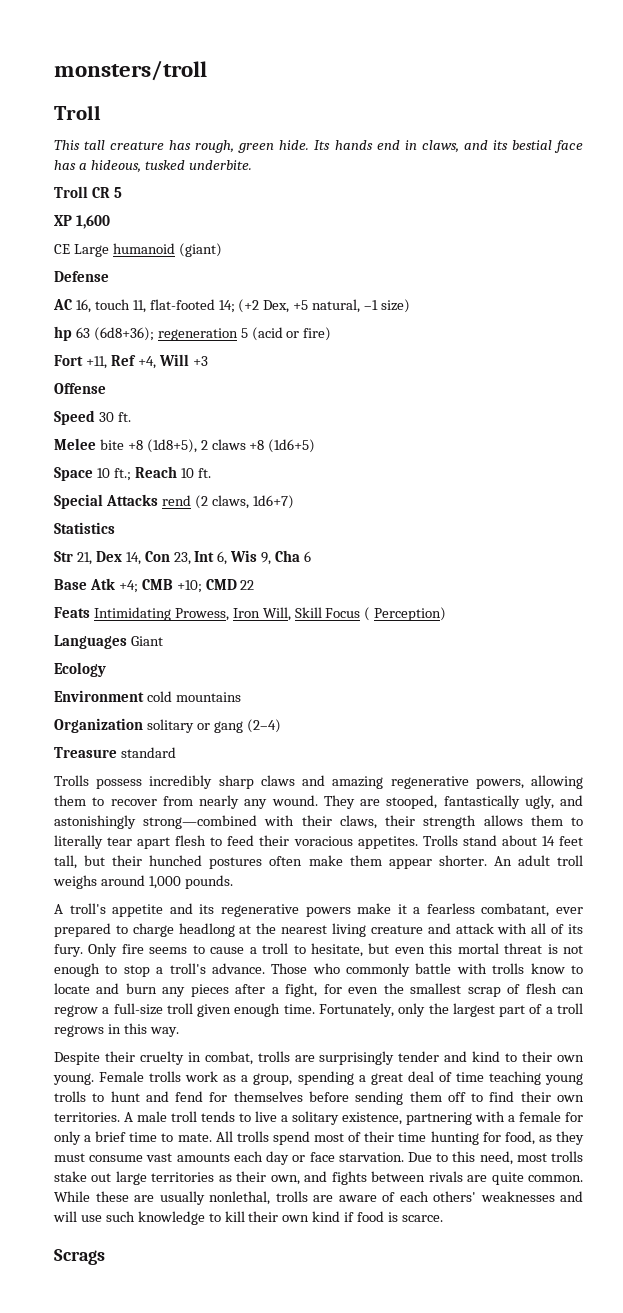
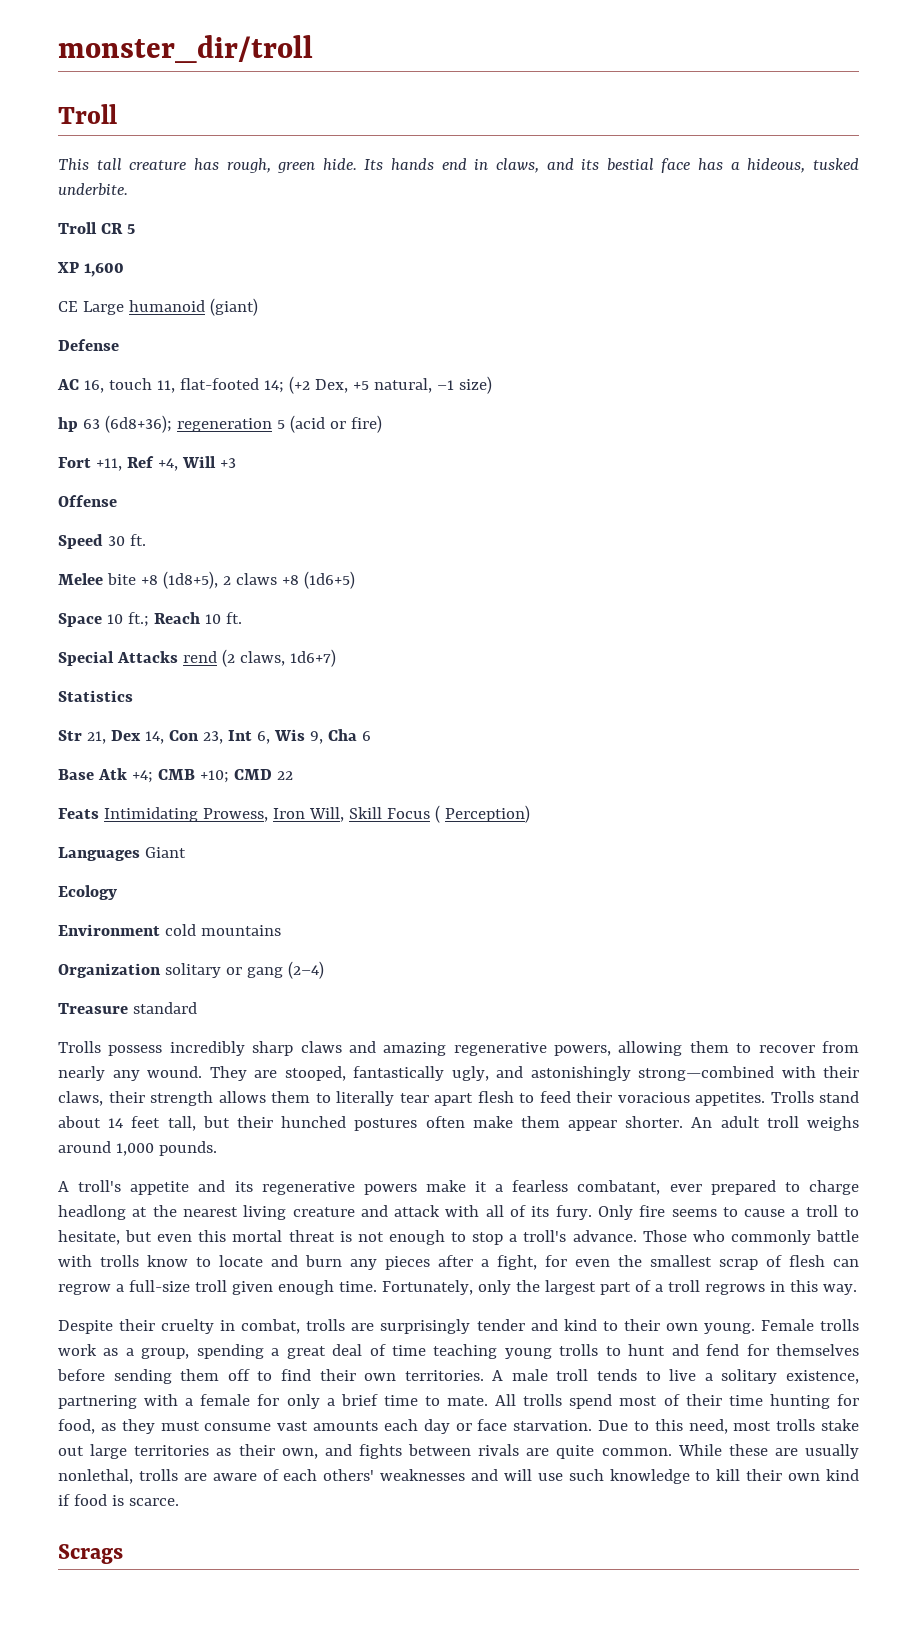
- monsters/troll
+ monster_dir/troll

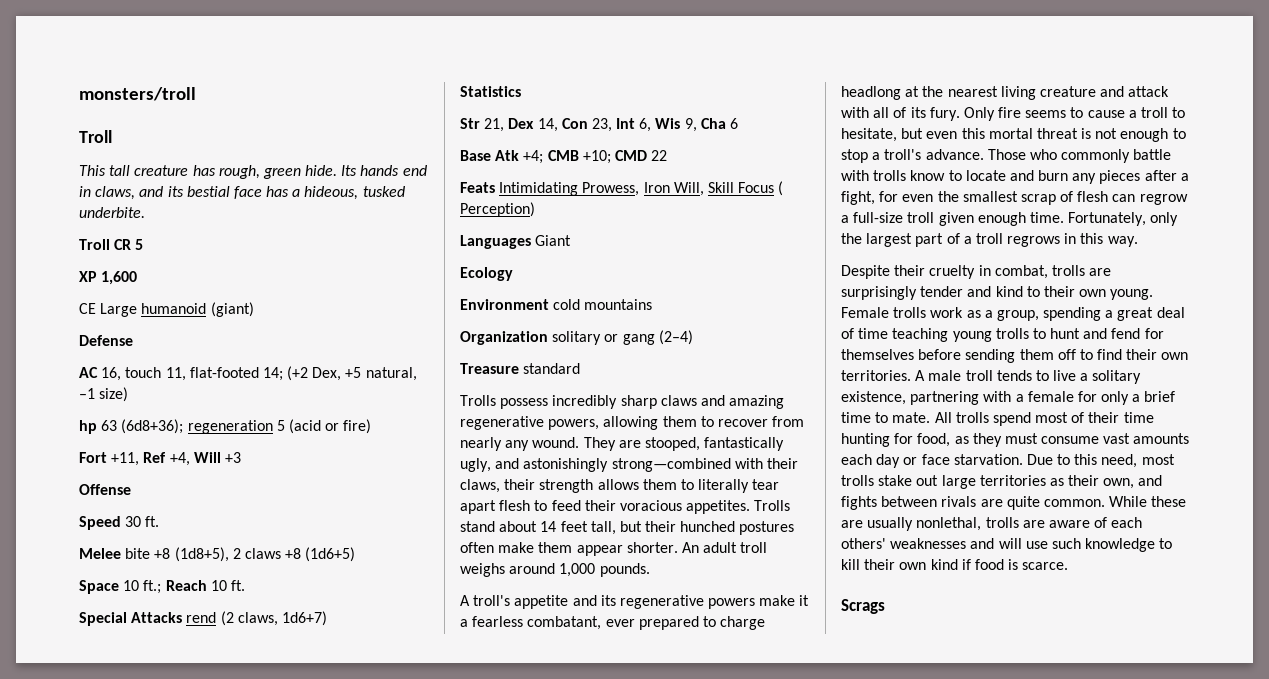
- monster_dir/troll
+ monsters/troll

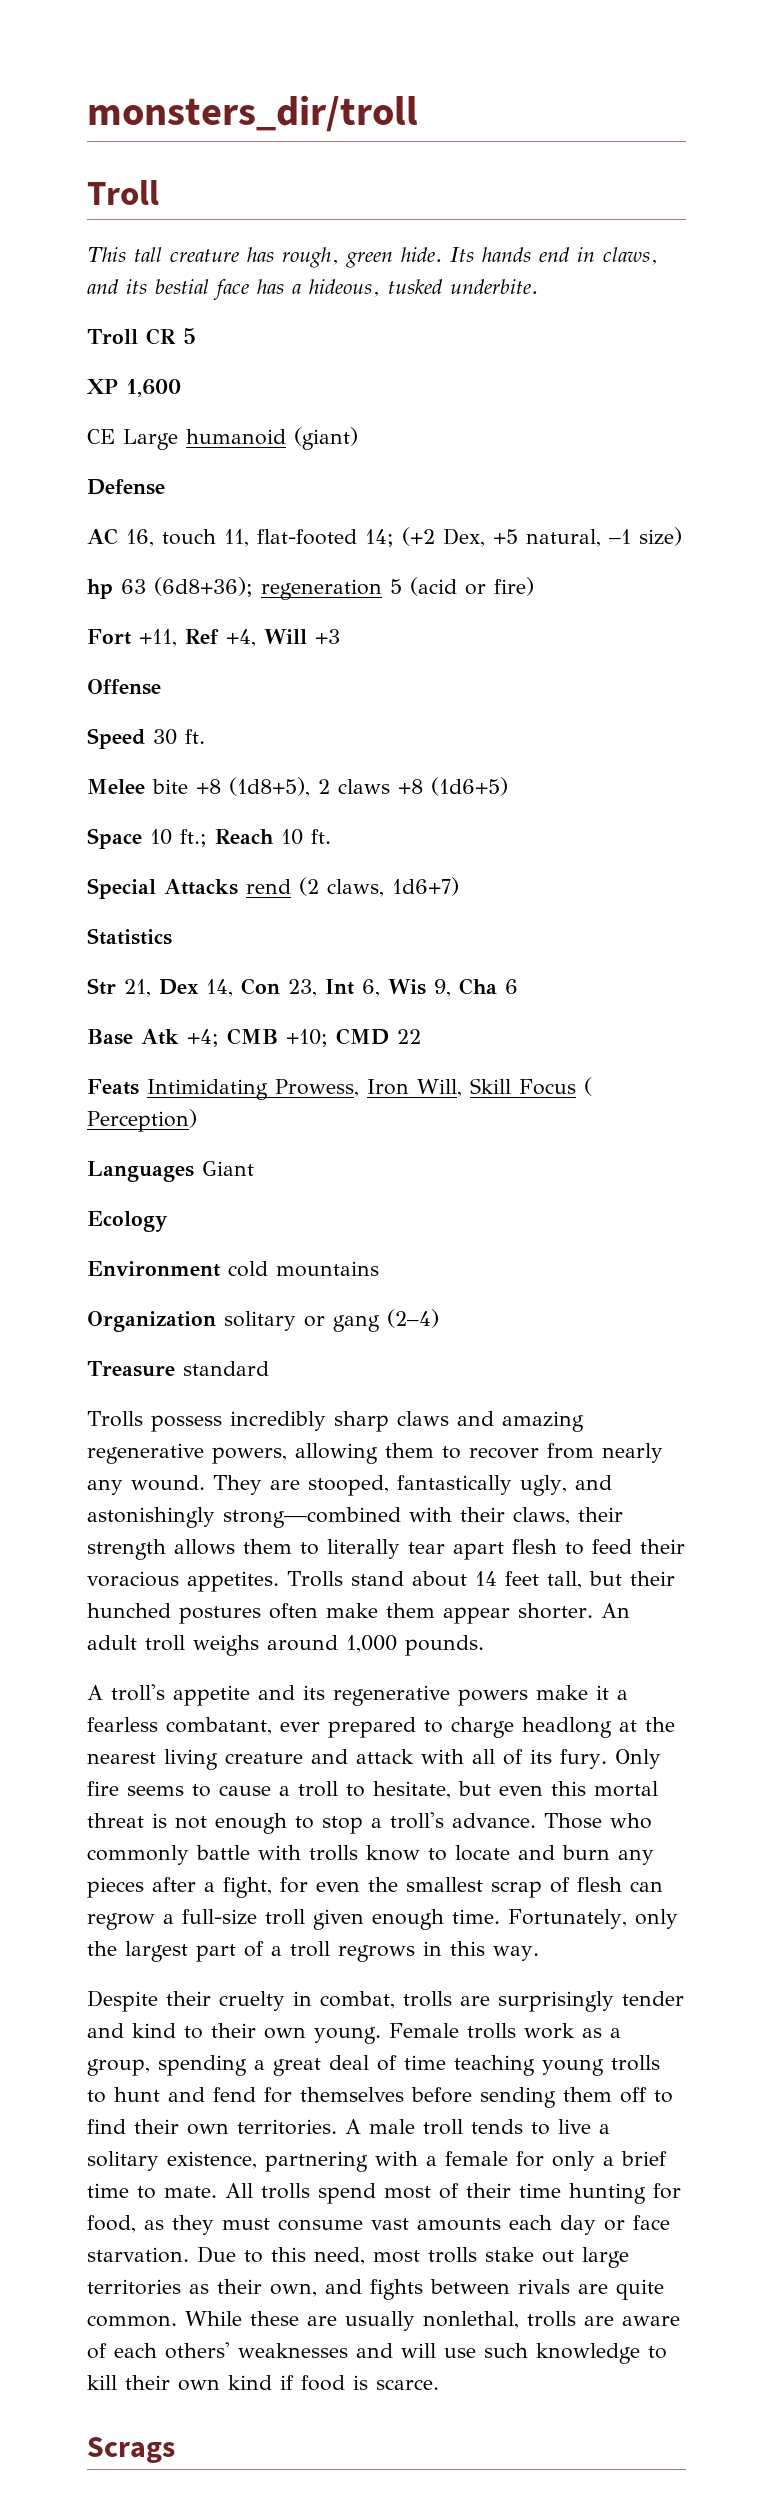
- monsters/troll
+ monsters_dir/troll

